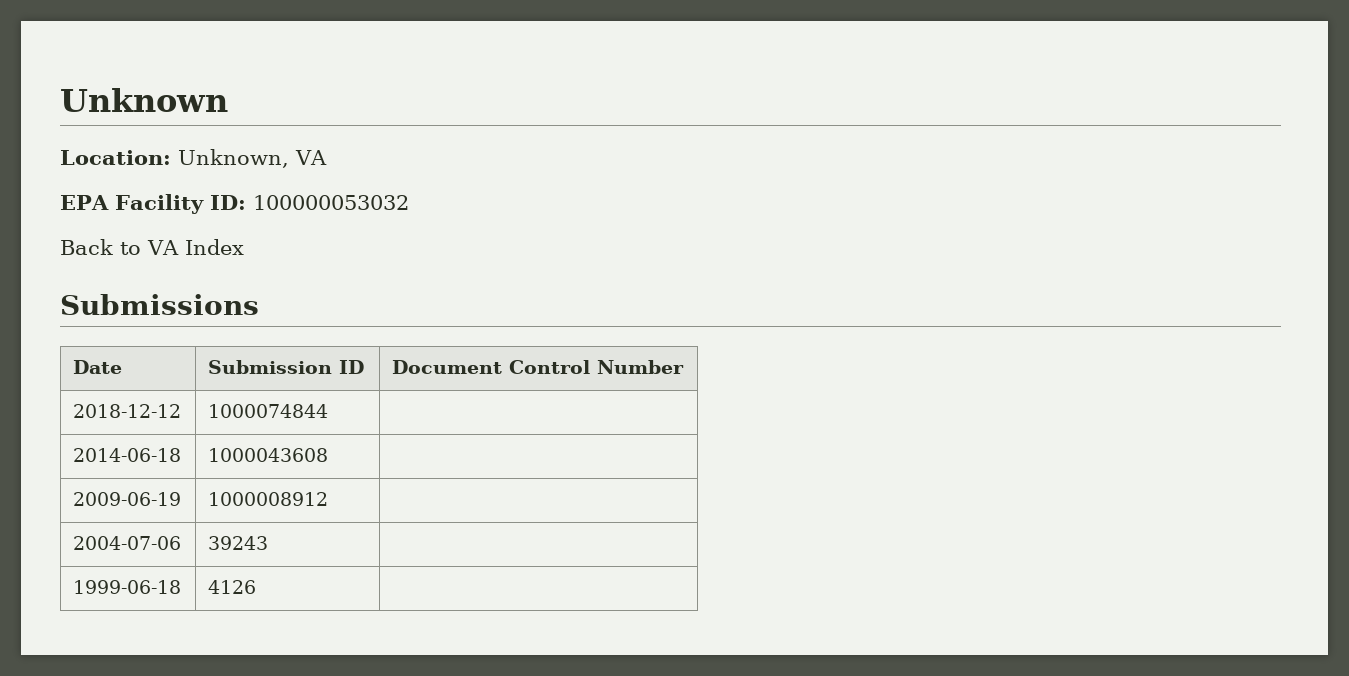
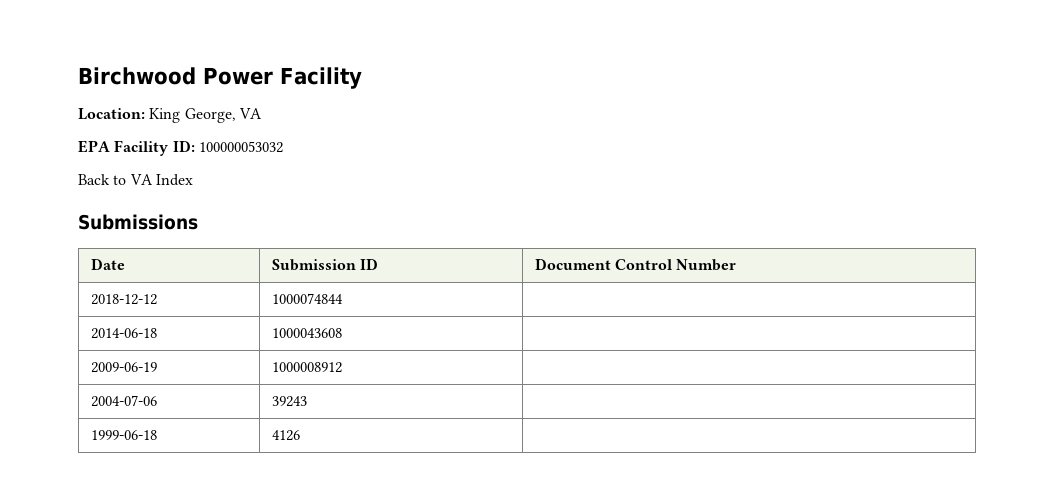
- Unknown
+ Birchwood Power Facility
- Location: Unknown, VA
+ Location: King George, VA

